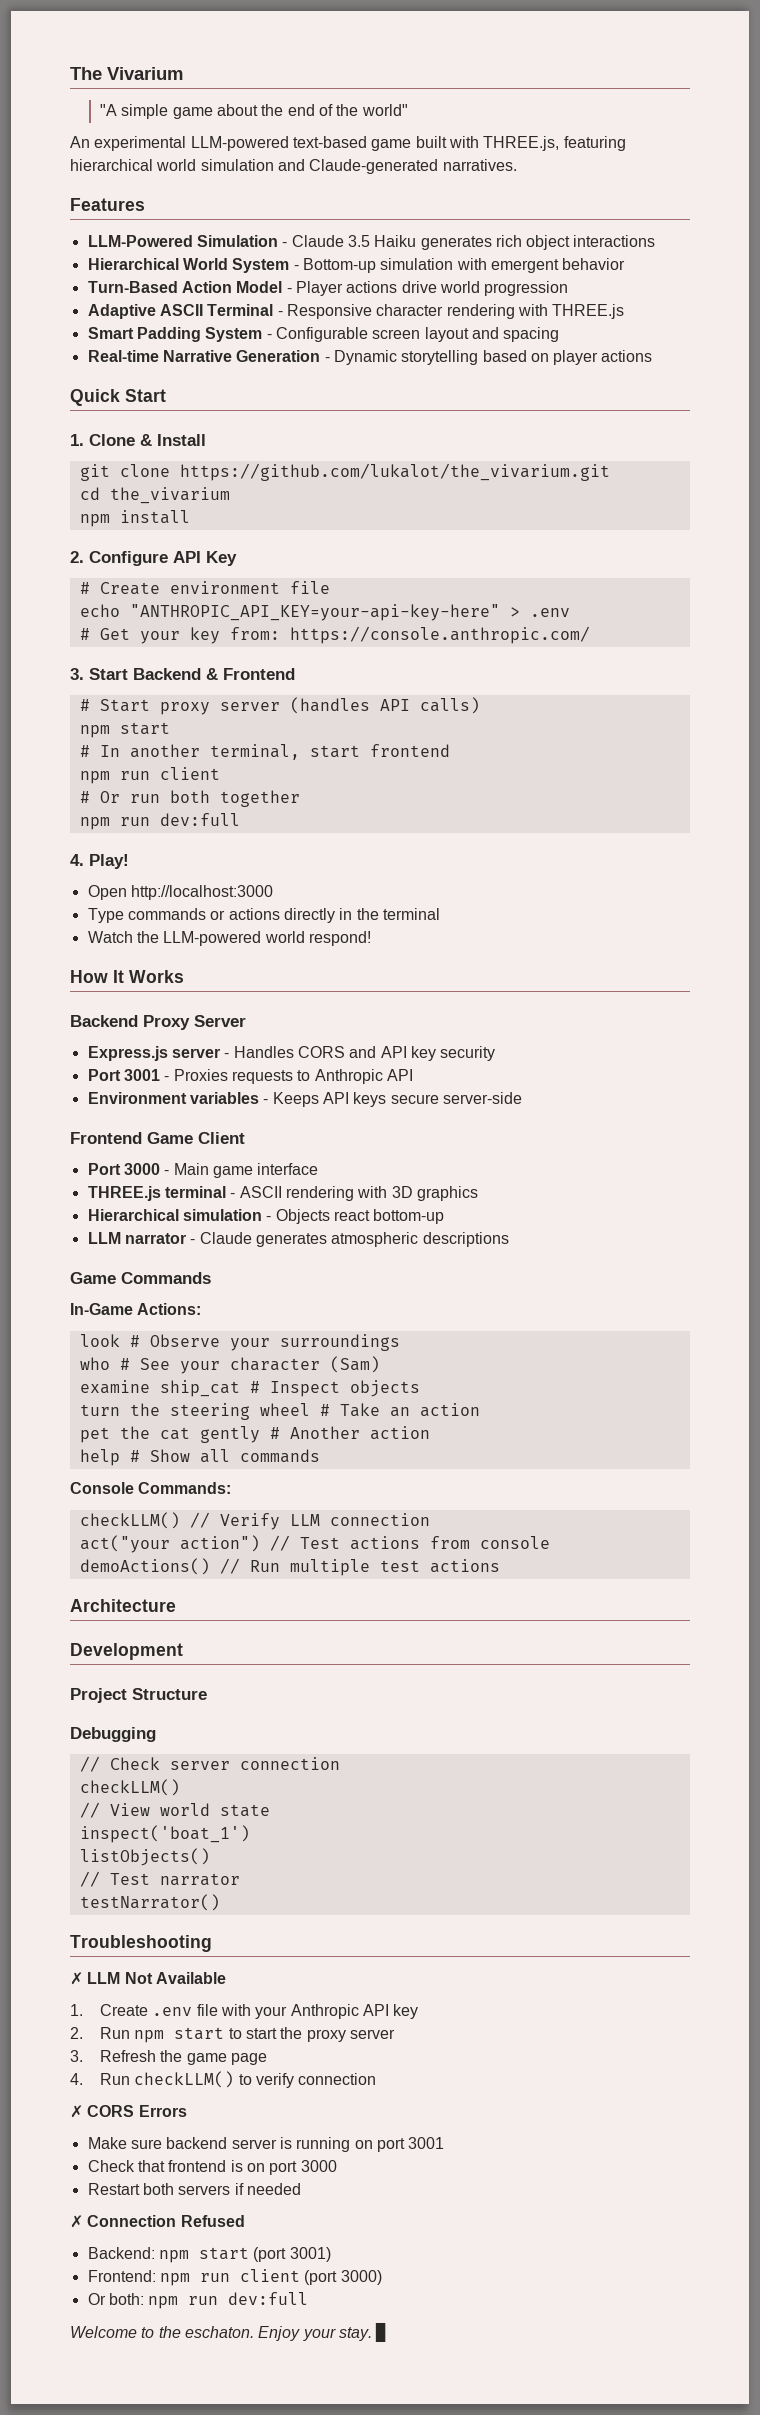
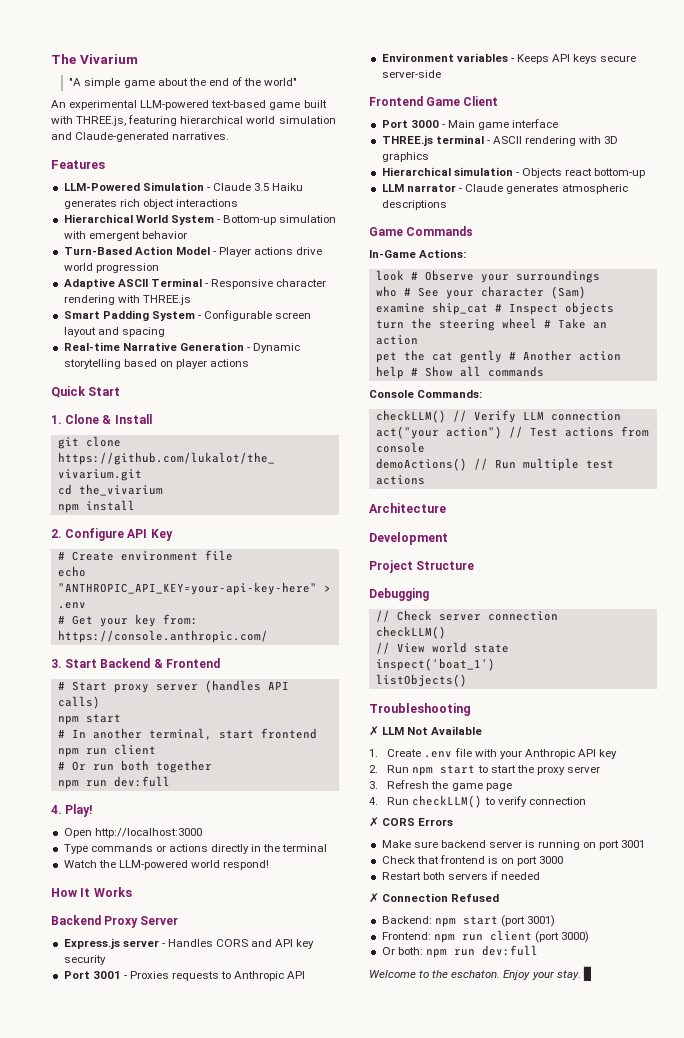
- // Test narrator
- testNarrator()

